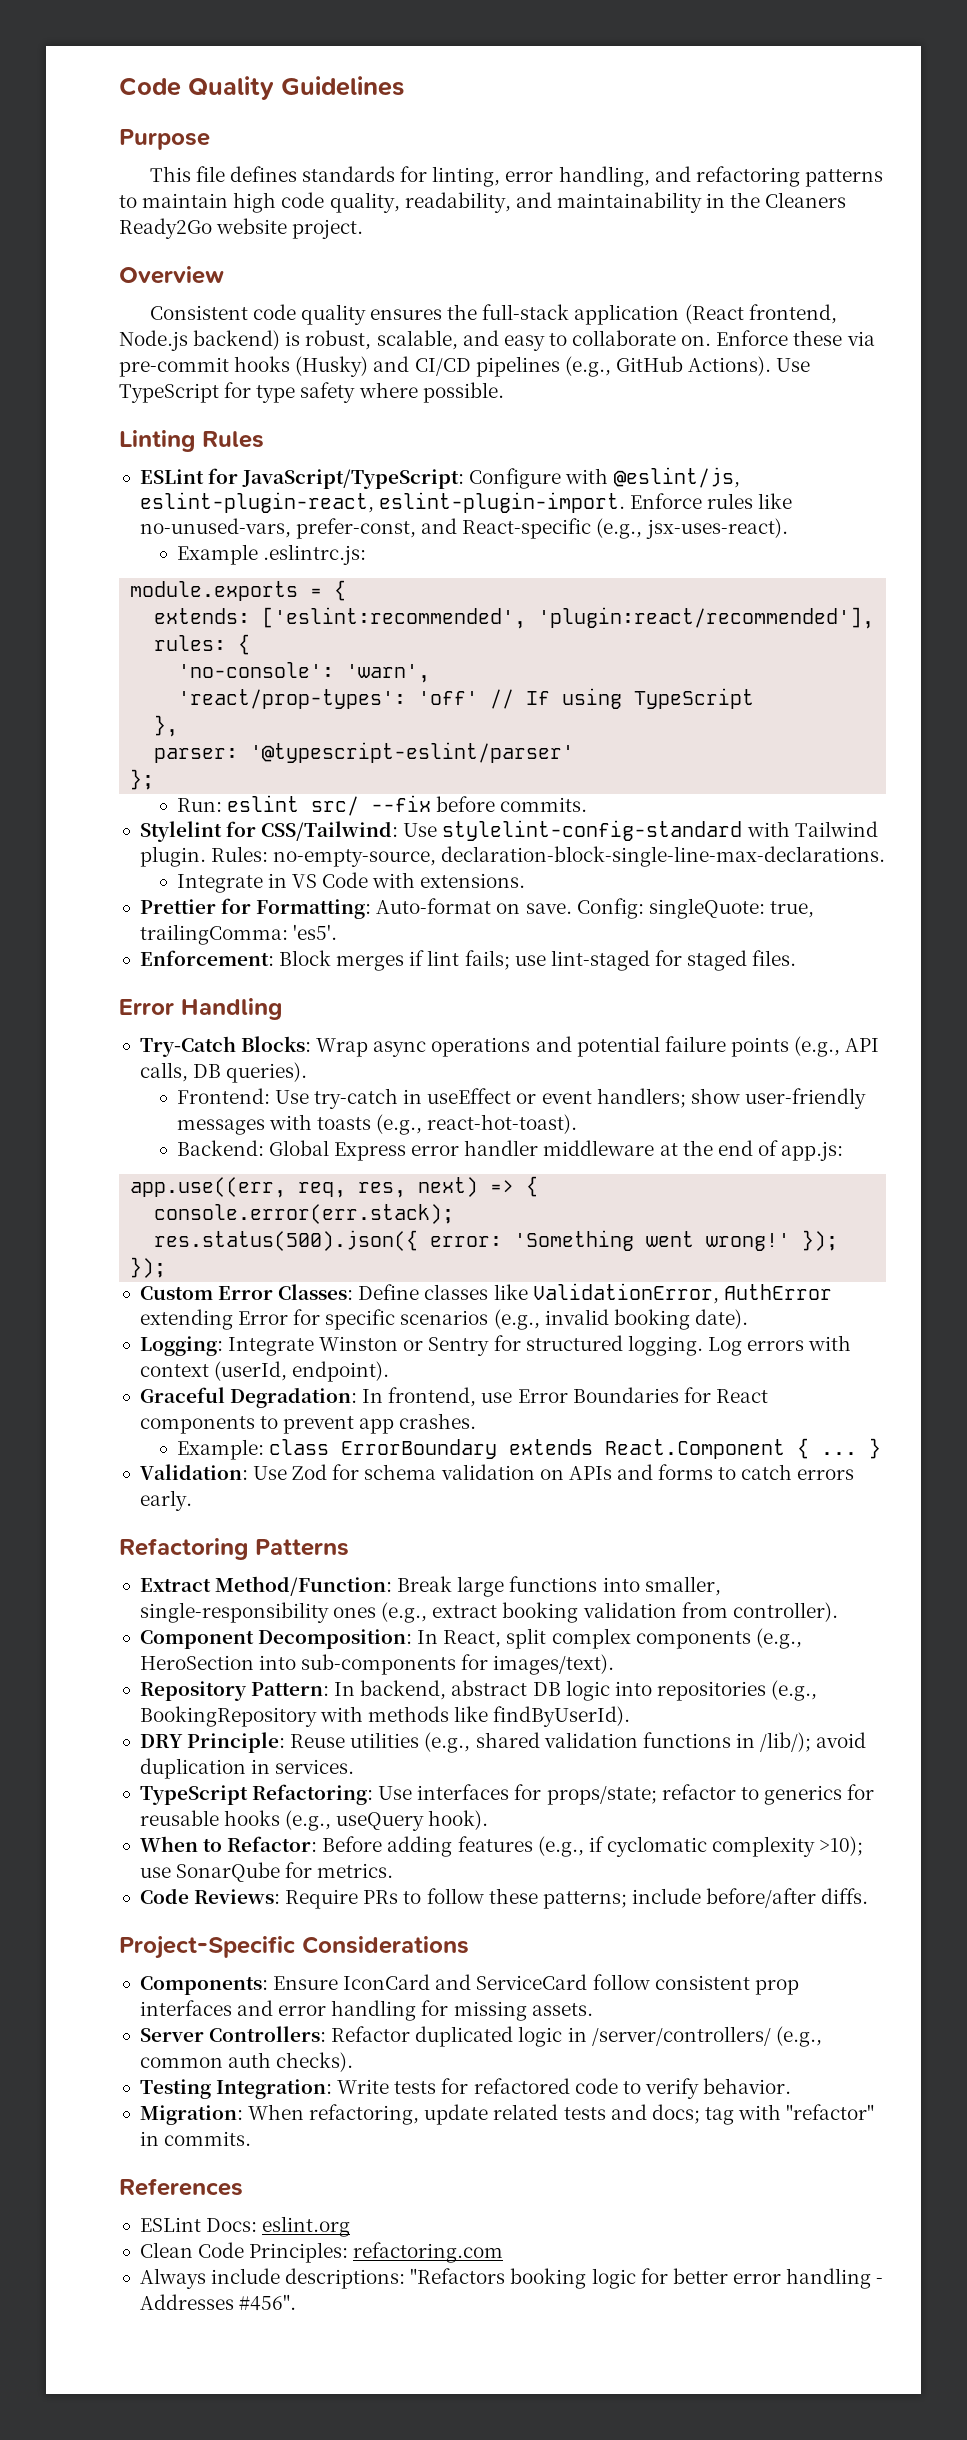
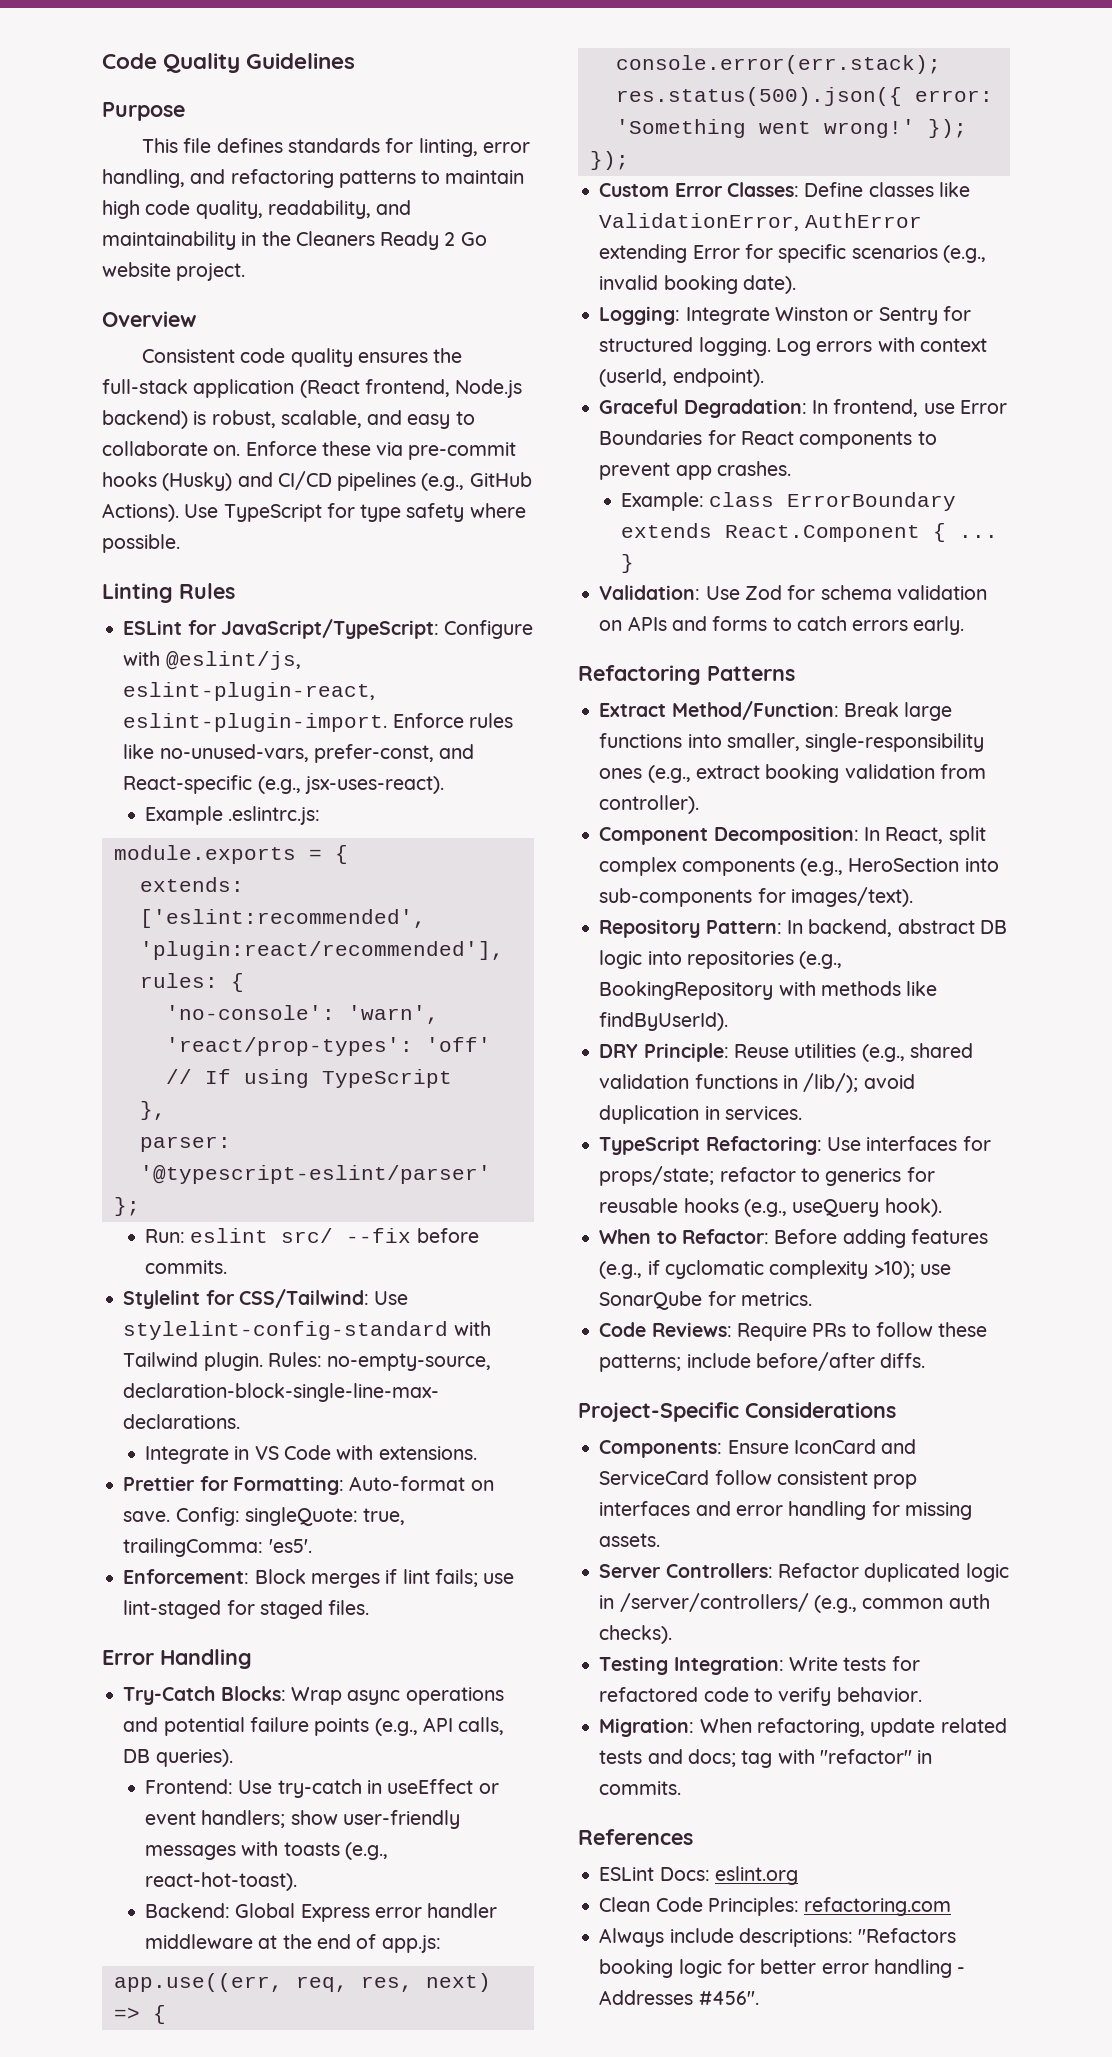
- This file defines standards for linting, error handling, and refactoring patterns to maintain high code quality, readability, and maintainability in the Cleaners Ready2Go website project.
+ This file defines standards for linting, error handling, and refactoring patterns to maintain high code quality, readability, and maintainability in the Cleaners Ready 2 Go website project.

